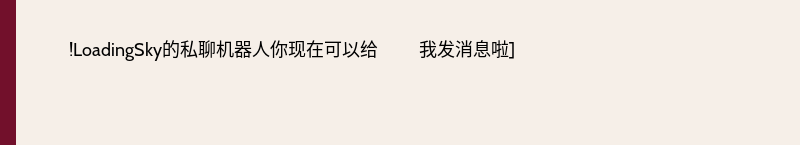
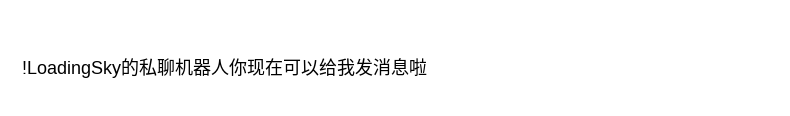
- !LoadingSky的私聊机器人你现在可以给我发消息啦]
+ !LoadingSky的私聊机器人你现在可以给我发消息啦

